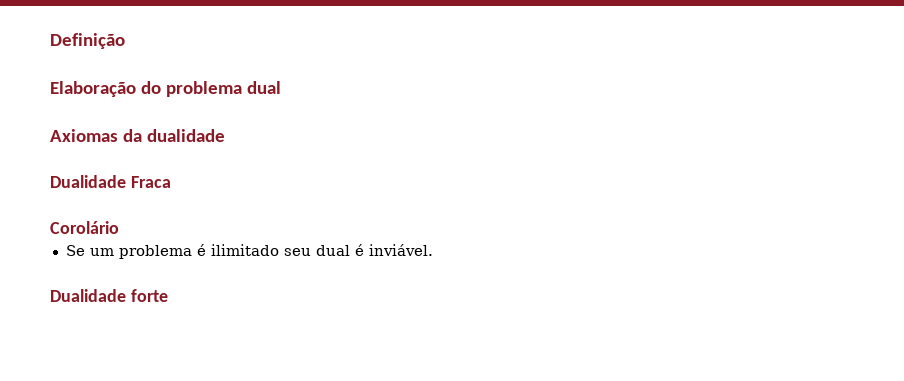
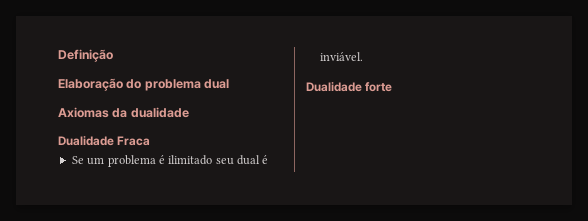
- Corolário

